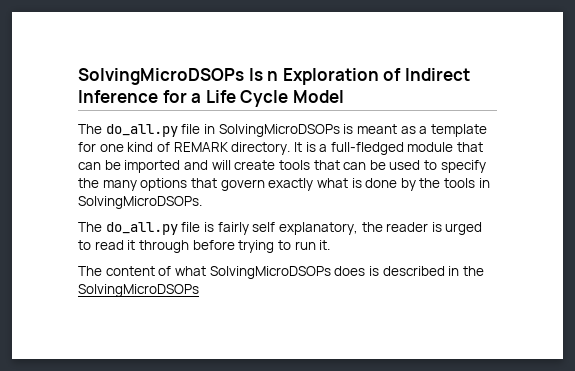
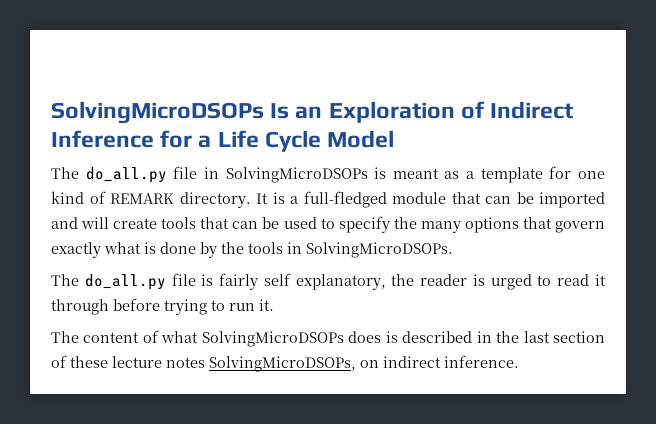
- SolvingMicroDSOPs Is n Exploration of Indirect Inference for a Life Cycle Model
+ SolvingMicroDSOPs Is an Exploration of Indirect Inference for a Life Cycle Model
- The content of what SolvingMicroDSOPs does is described in the SolvingMicroDSOPs
+ The content of what SolvingMicroDSOPs does is described in the last section of these lecture notes SolvingMicroDSOPs, on indirect inference.

